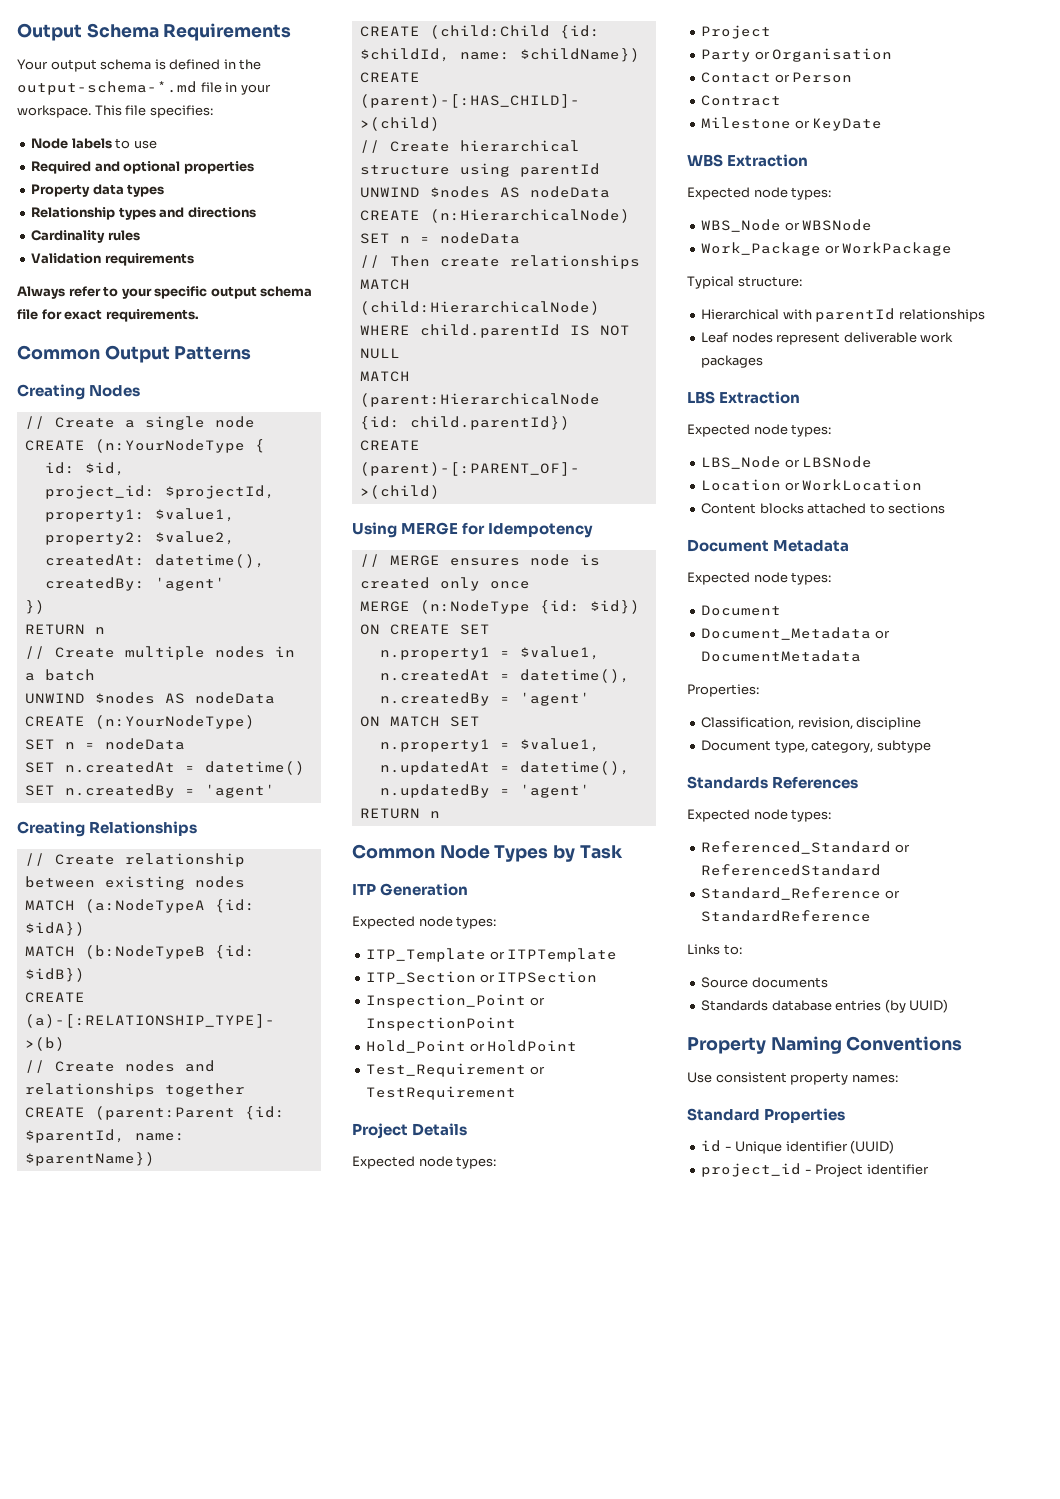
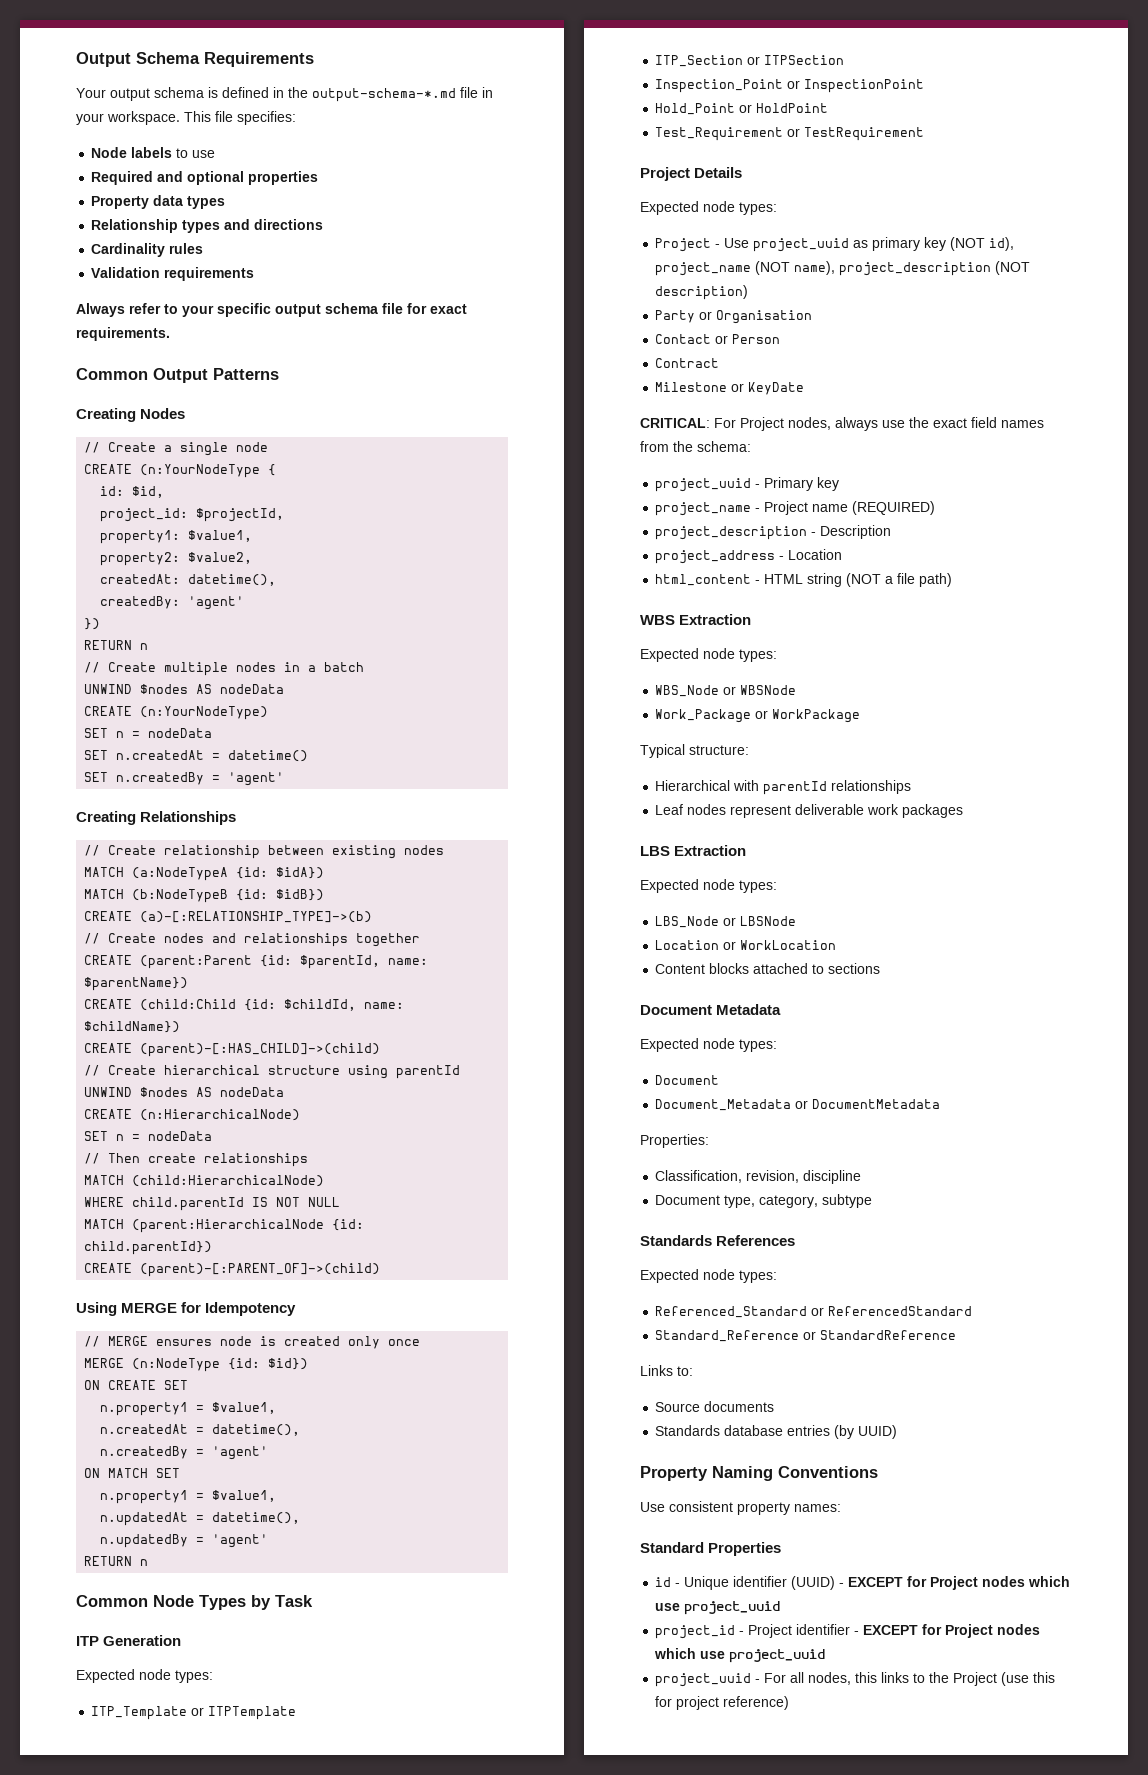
  Project Details
  Expected node types:
- Project
+ Project - Use project_uuid as primary key (NOT id), project_name (NOT name), project_description (NOT description)
+ CRITICAL: For Project nodes, always use the exact field names from the schema:
+ project_uuid - Primary key
+ project_name - Project name (REQUIRED)
+ project_description - Description
+ project_address - Location
+ html_content - HTML string (NOT a file path)
- id - Unique identifier (UUID)
- project_id - Project identifier
+ id - Unique identifier (UUID) - EXCEPT for Project nodes which use project_uuid
+ project_id - Project identifier - EXCEPT for Project nodes which use project_uuid
+ project_uuid - For all nodes, this links to the Project (use this for project reference)

